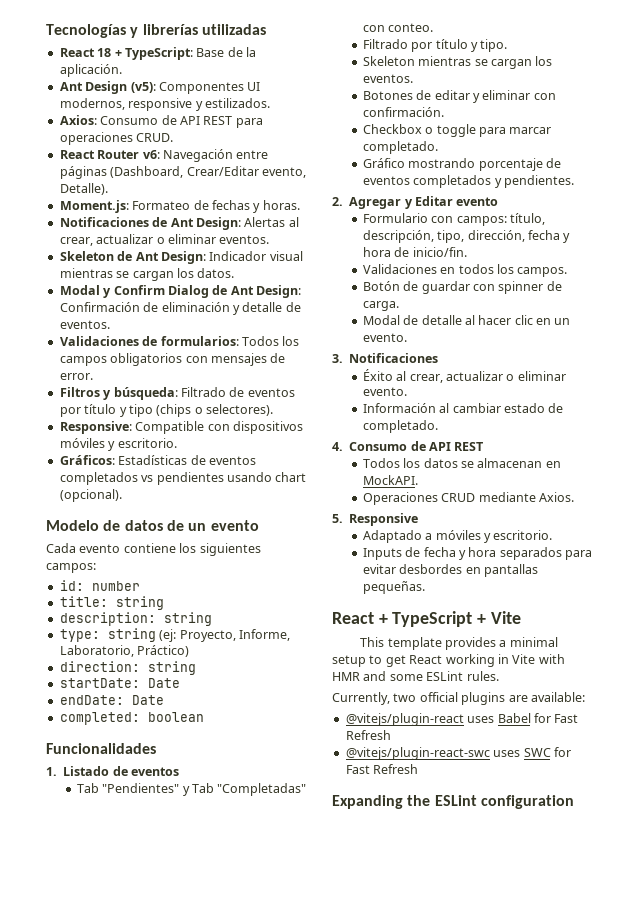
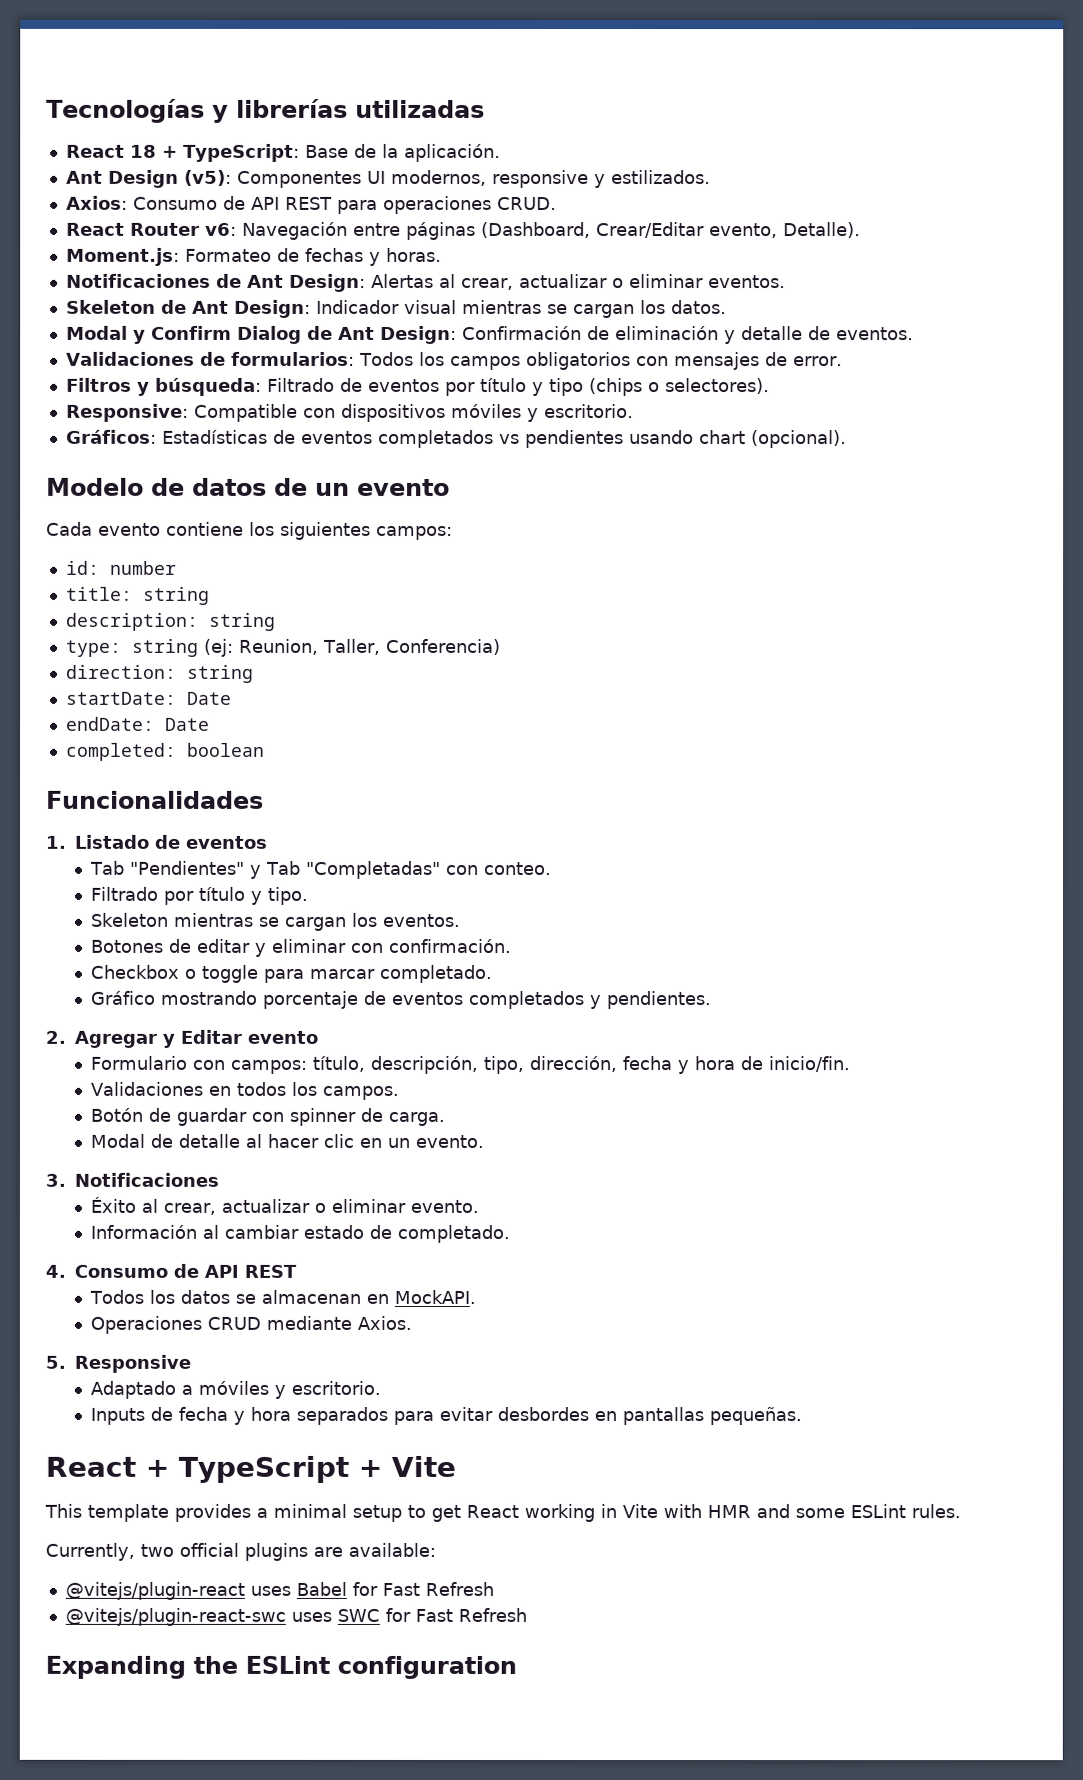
- type: string (ej: Proyecto, Informe, Laboratorio, Práctico)
+ type: string (ej: Reunion, Taller, Conferencia)

